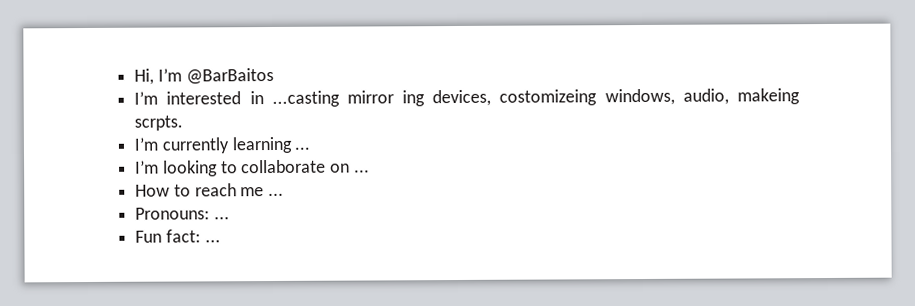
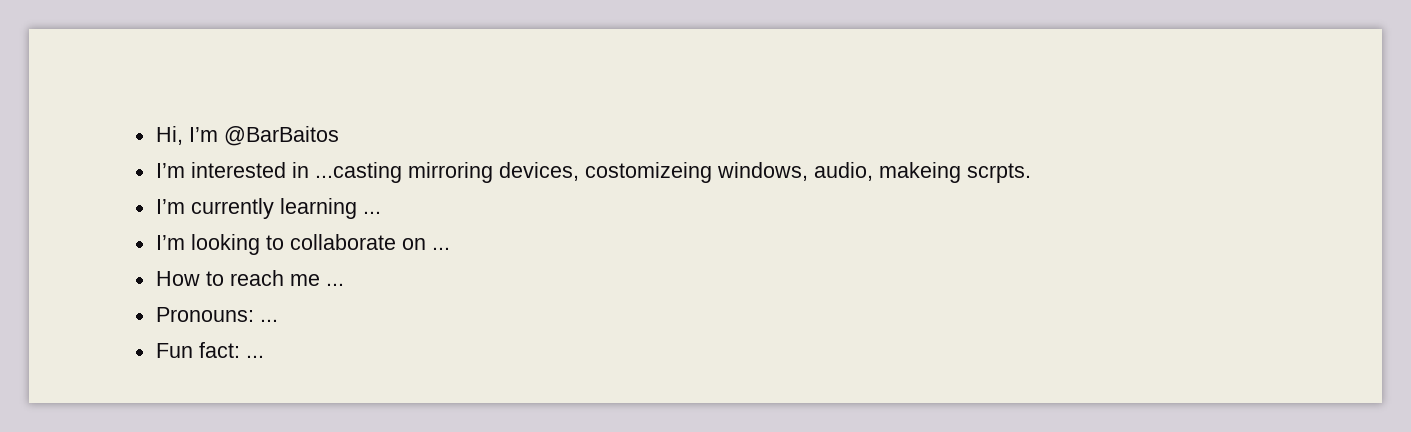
- I’m interested in ...casting mirror ing devices, costomizeing windows, audio, makeing scrpts.
+ I’m interested in ...casting mirroring devices, costomizeing windows, audio, makeing scrpts.

